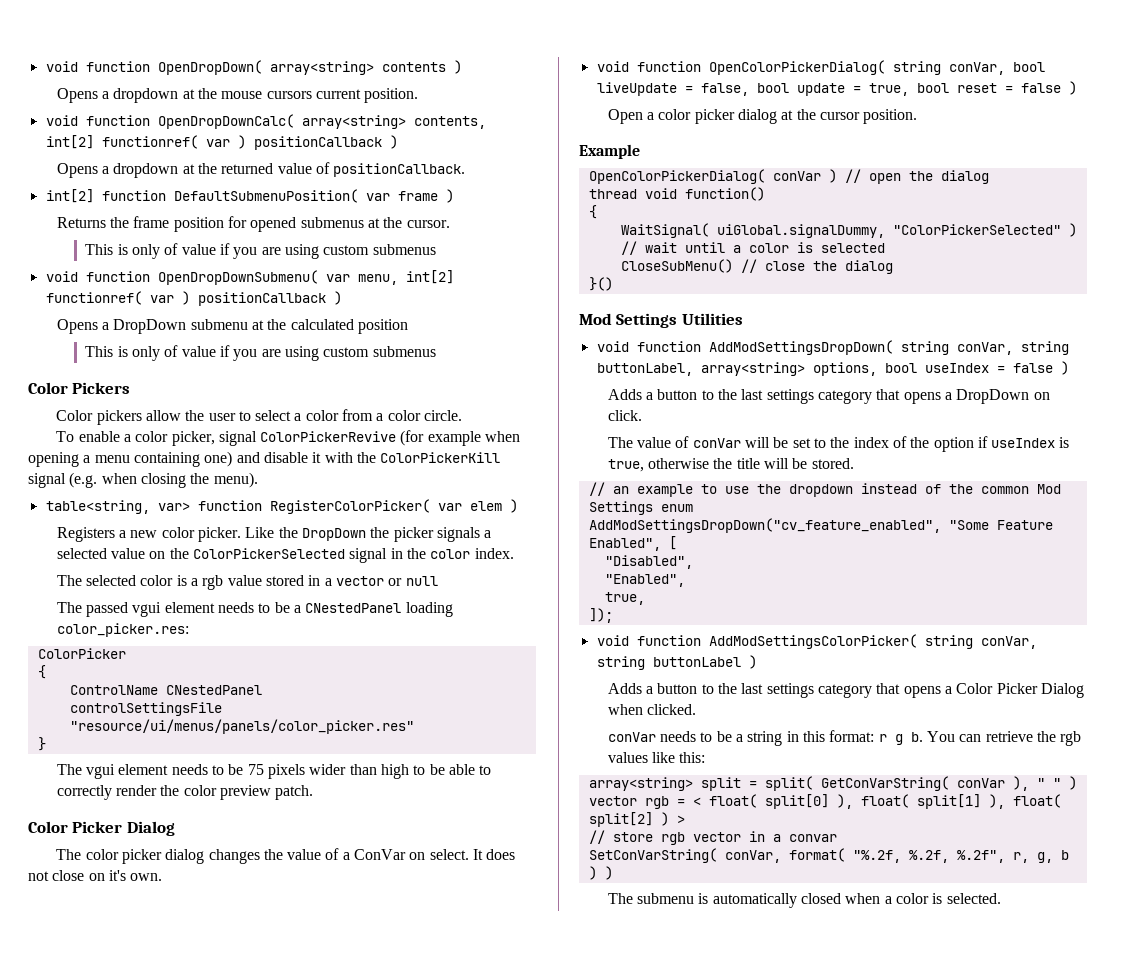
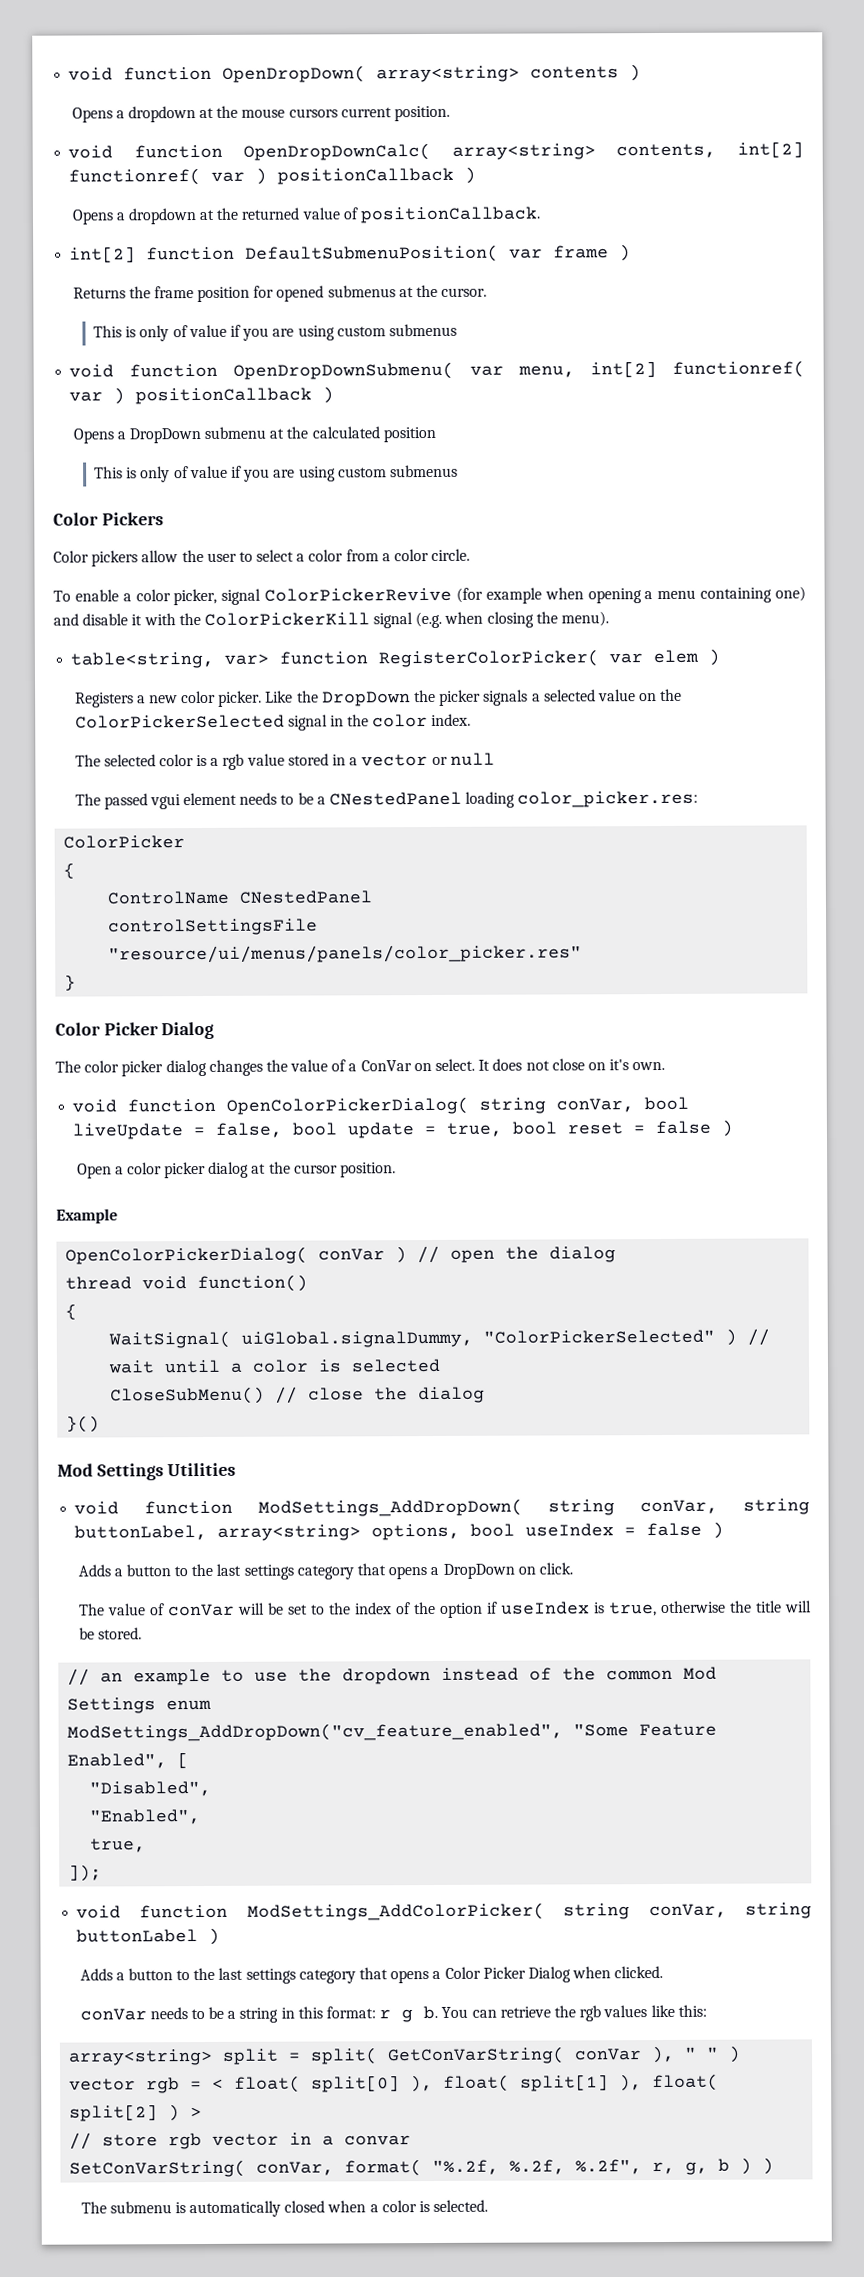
- The vgui element needs to be 75 pixels wider than high to be able to correctly render the color preview patch.
- void function AddModSettingsDropDown( string conVar, string buttonLabel, array<string> options, bool useIndex = false )
+ void function ModSettings_AddDropDown( string conVar, string buttonLabel, array<string> options, bool useIndex = false )
- AddModSettingsDropDown("cv_feature_enabled", "Some Feature Enabled", [
+ ModSettings_AddDropDown("cv_feature_enabled", "Some Feature Enabled", [
- void function AddModSettingsColorPicker( string conVar, string buttonLabel )
+ void function ModSettings_AddColorPicker( string conVar, string buttonLabel )

